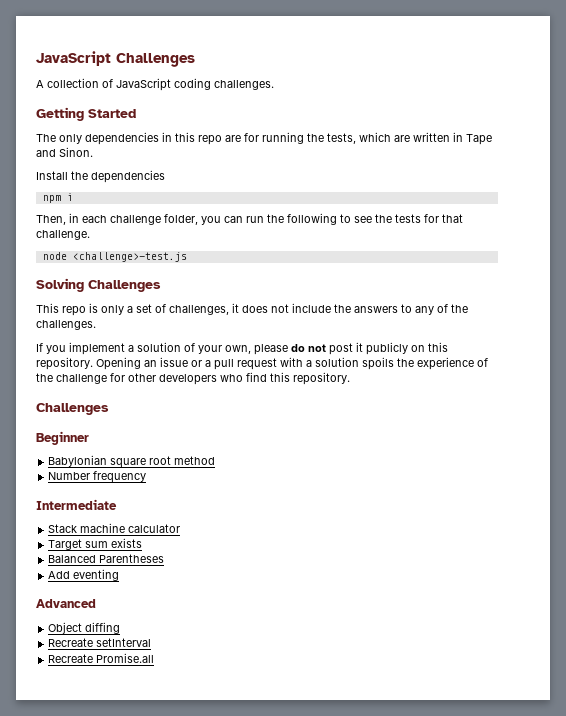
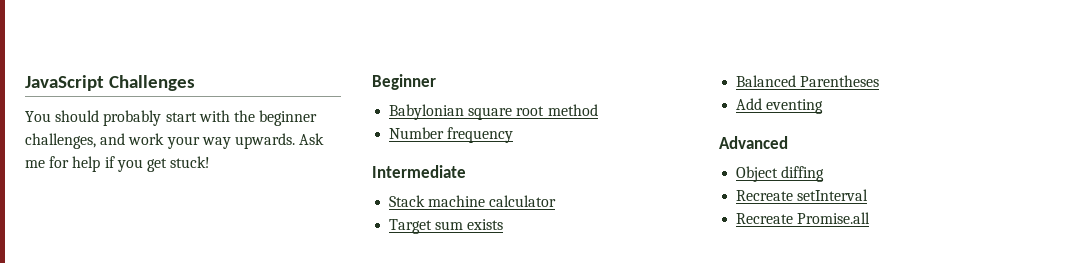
- A collection of JavaScript coding challenges.
- Getting Started
- The only dependencies in this repo are for running the tests, which are written in Tape and Sinon.
- Install the dependencies
- npm i
- Then, in each challenge folder, you can run the following to see the tests for that challenge.
- node <challenge>-test.js
- Solving Challenges
- This repo is only a set of challenges, it does not include the answers to any of the challenges.
- If you implement a solution of your own, please do not post it publicly on this repository. Opening an issue or a pull request with a solution spoils the experience of the challenge for other developers who find this repository.
- Challenges
+ You should probably start with the beginner challenges, and work your way upwards. Ask me for help if you get stuck!

